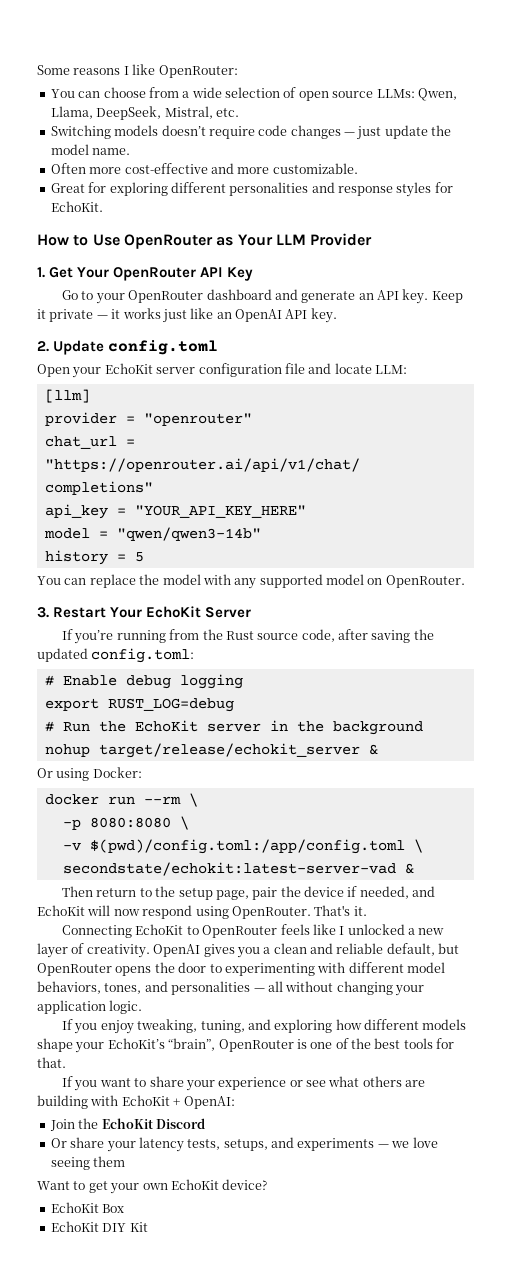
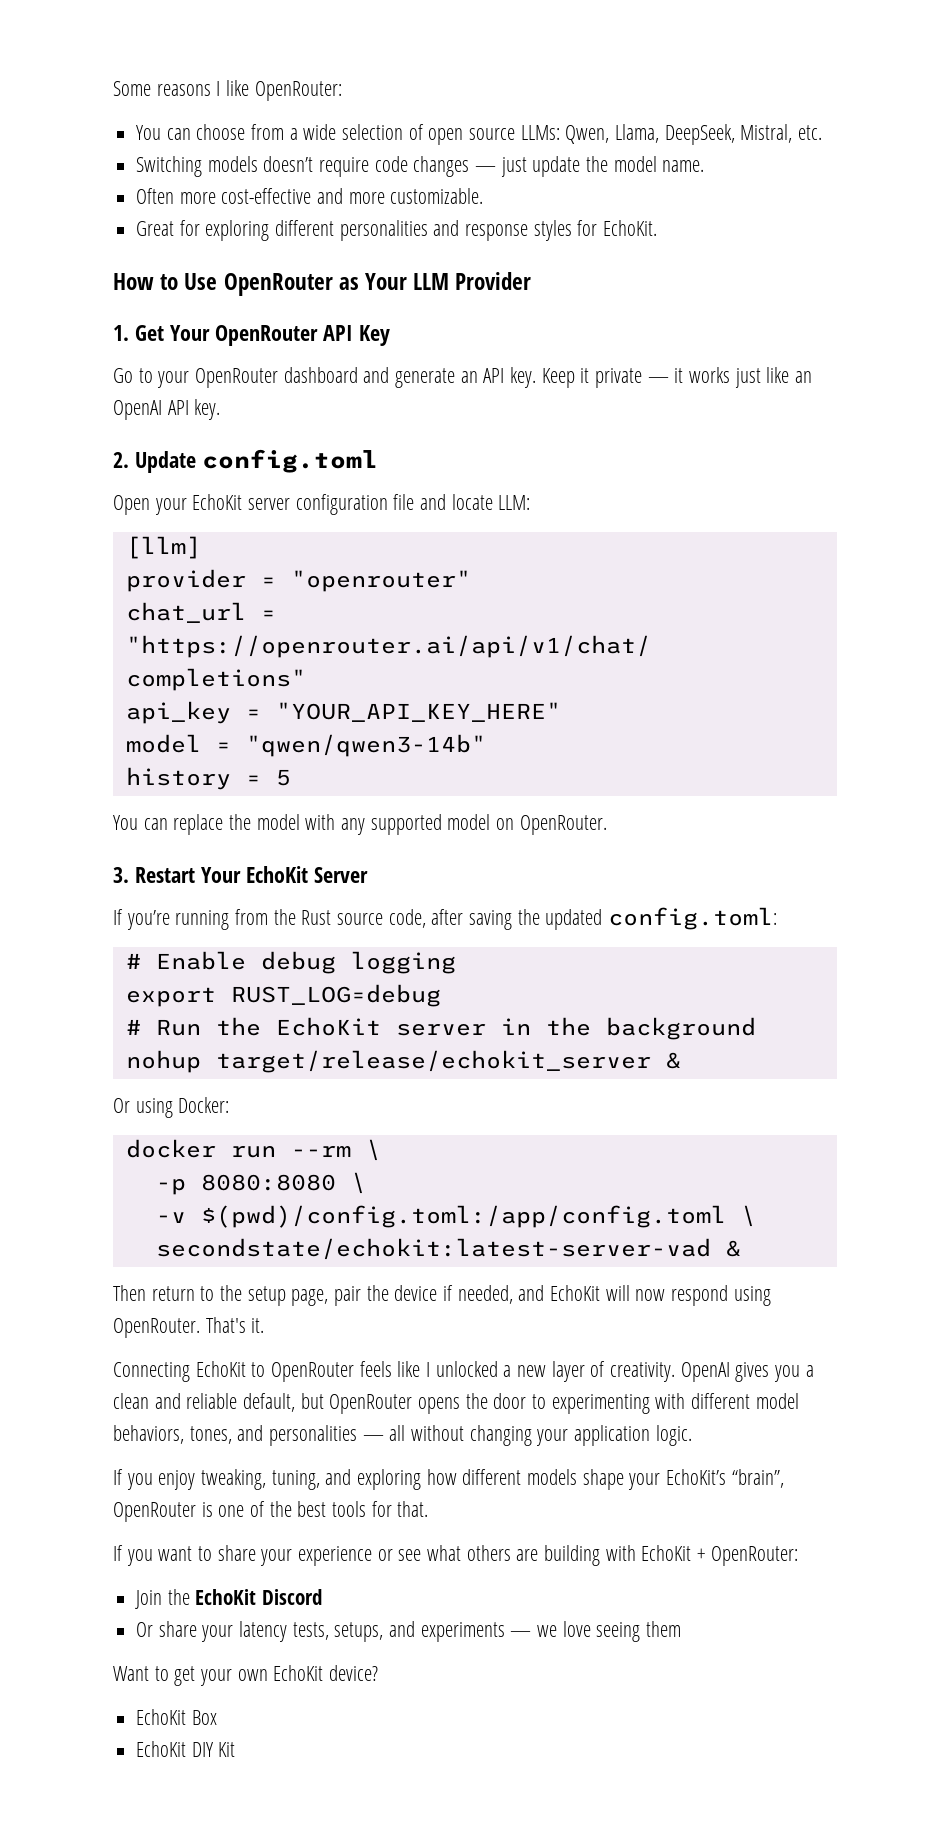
- If you want to share your experience or see what others are building with EchoKit + OpenAI:
+ If you want to share your experience or see what others are building with EchoKit + OpenRouter:

